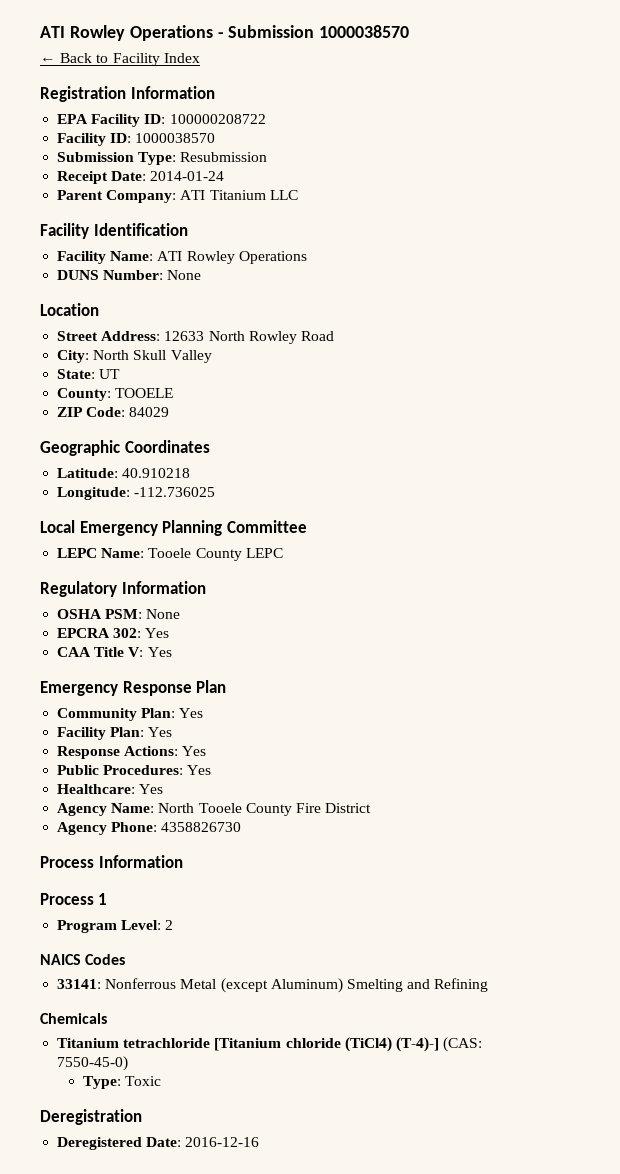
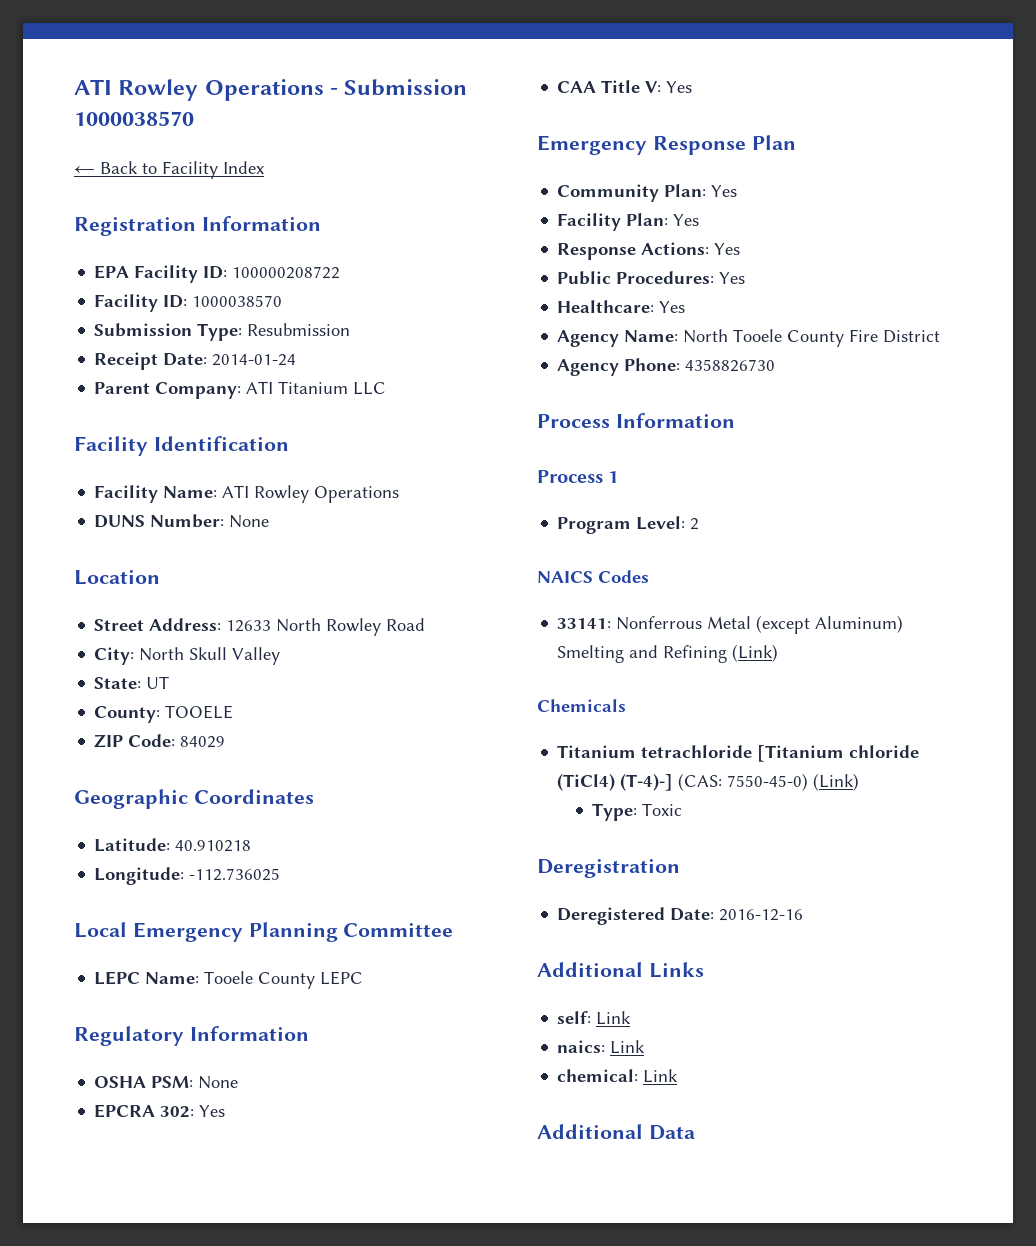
- 33141: Nonferrous Metal (except Aluminum) Smelting and Refining
+ 33141: Nonferrous Metal (except Aluminum) Smelting and Refining (Link)
- Titanium tetrachloride [Titanium chloride (TiCl4) (T-4)-] (CAS: 7550-45-0)
+ Titanium tetrachloride [Titanium chloride (TiCl4) (T-4)-] (CAS: 7550-45-0) (Link)
+ Additional Links
+ self: Link
+ naics: Link
+ chemical: Link
+ Additional Data

